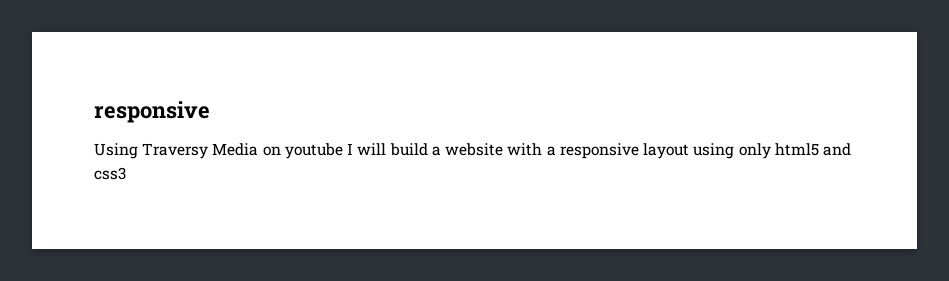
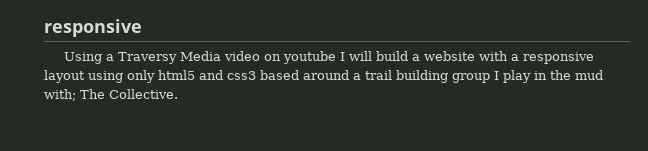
- Using Traversy Media on youtube I will build a website with a responsive layout using only html5 and css3
+ Using a Traversy Media video on youtube I will build a website with a responsive layout using only html5 and css3 based around a trail building group I play in the mud with; The Collective.

